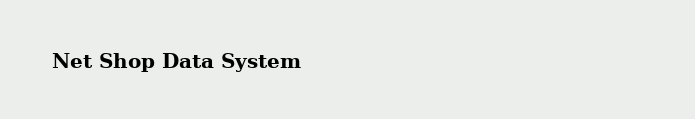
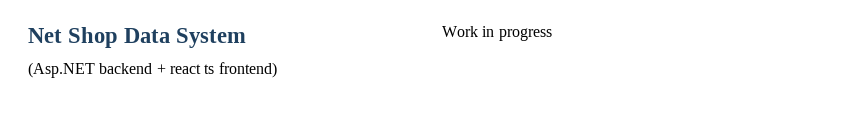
+ (Asp.NET backend + react ts frontend)
+ Work in progress

